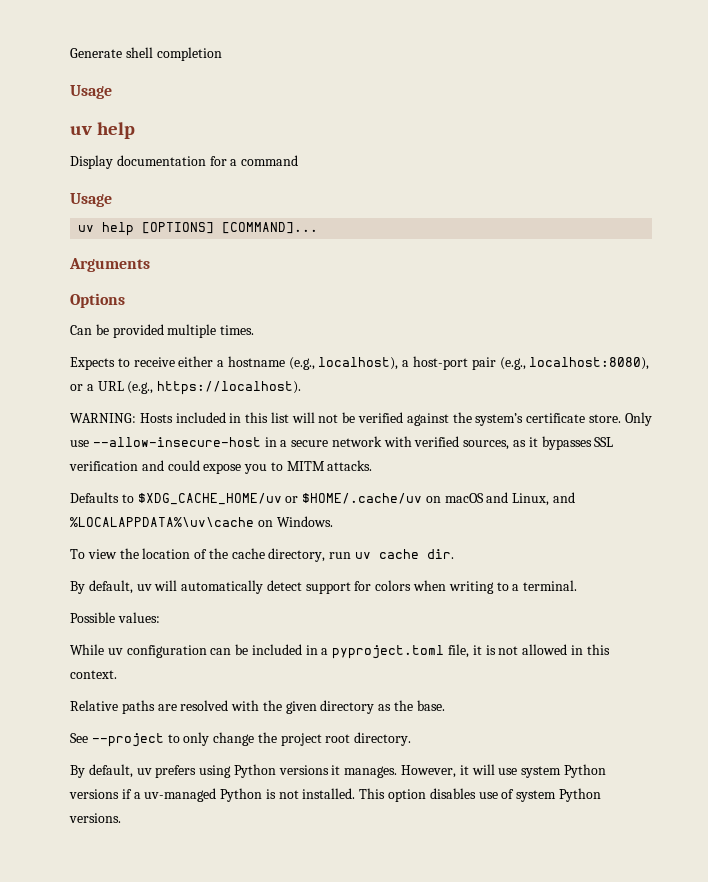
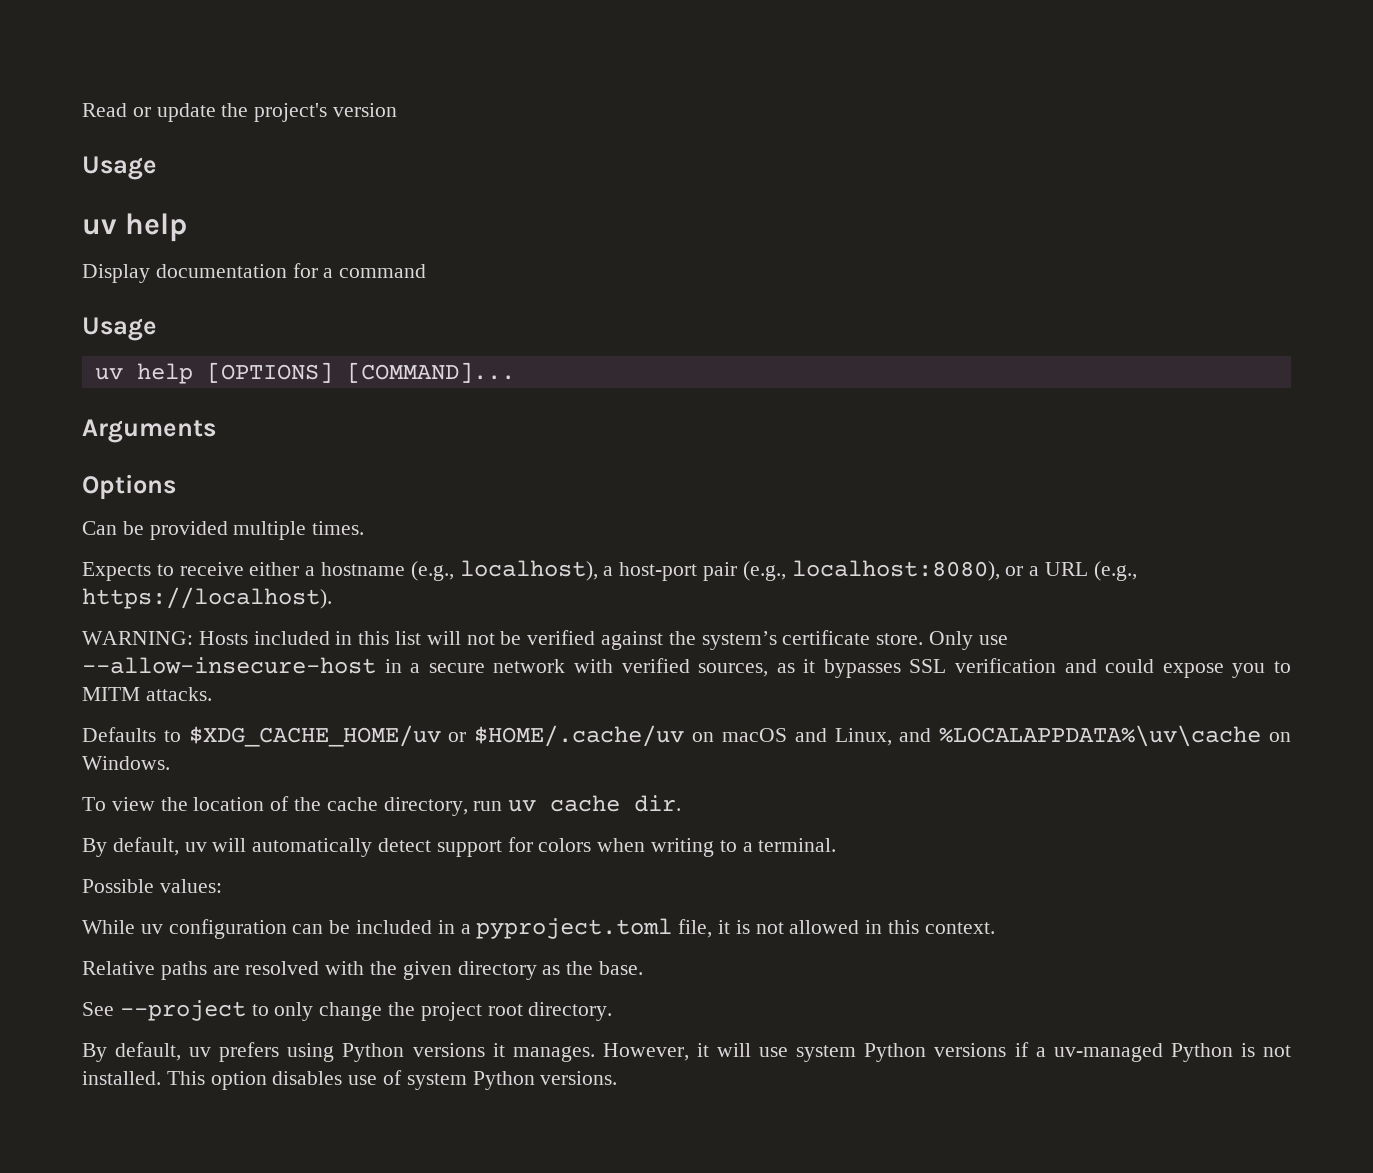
- Generate shell completion
+ Read or update the project's version

